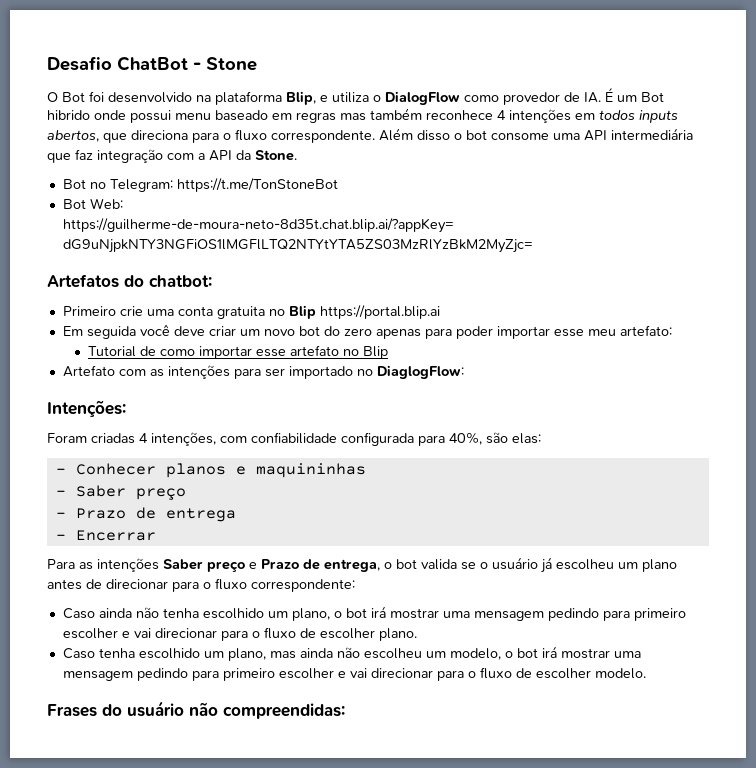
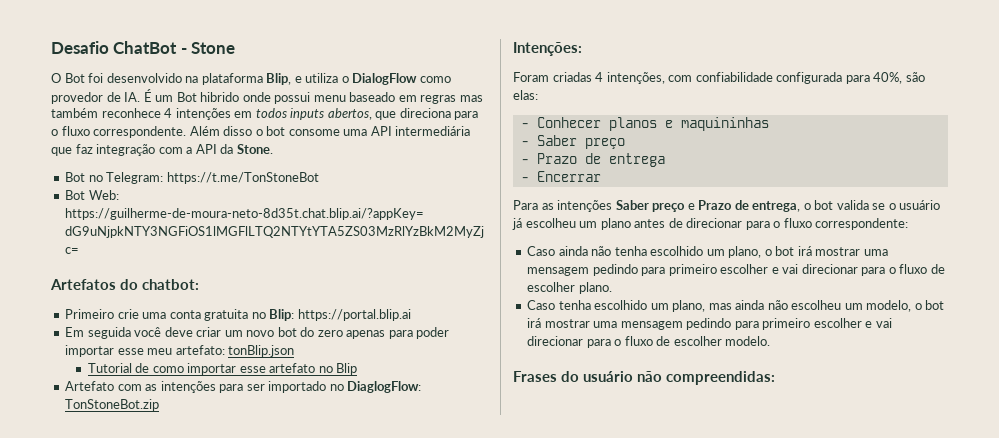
- Primeiro crie uma conta gratuita no Blip https://portal.blip.ai
+ Primeiro crie uma conta gratuita no Blip: https://portal.blip.ai
- Em seguida você deve criar um novo bot do zero apenas para poder importar esse meu artefato:
+ Em seguida você deve criar um novo bot do zero apenas para poder importar esse meu artefato: tonBlip.json
- Artefato com as intenções para ser importado no DiaglogFlow:
+ Artefato com as intenções para ser importado no DiaglogFlow: TonStoneBot.zip

